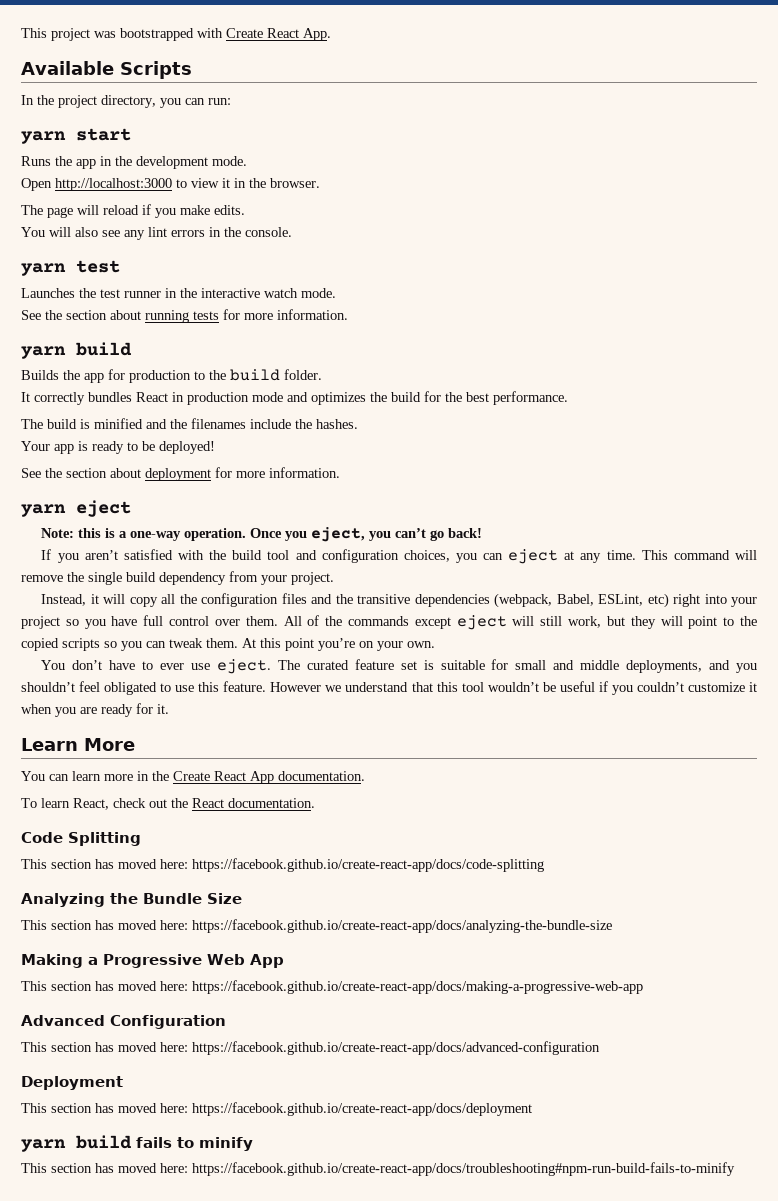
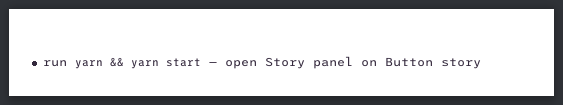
- This project was bootstrapped with Create React App.
- Available Scripts
- In the project directory, you can run:
- yarn start
- Runs the app in the development mode.
- Open http://localhost:3000 to view it in the browser.
- The page will reload if you make edits.
- You will also see any lint errors in the console.
- yarn test
- Launches the test runner in the interactive watch mode.
- See the section about running tests for more information.
- yarn build
- Builds the app for production to the build folder.
- It correctly bundles React in production mode and optimizes the build for the best performance.
- The build is minified and the filenames include the hashes.
- Your app is ready to be deployed!
- See the section about deployment for more information.
- yarn eject
- Note: this is a one-way operation. Once you eject, you can’t go back!
- If you aren’t satisfied with the build tool and configuration choices, you can eject at any time. This command will remove the single build dependency from your project.
- Instead, it will copy all the configuration files and the transitive dependencies (webpack, Babel, ESLint, etc) right into your project so you have full control over them. All of the commands except eject will still work, but they will point to the copied scripts so you can tweak them. At this point you’re on your own.
- You don’t have to ever use eject. The curated feature set is suitable for small and middle deployments, and you shouldn’t feel obligated to use this feature. However we understand that this tool wouldn’t be useful if you couldn’t customize it when you are ready for it.
- Learn More
- You can learn more in the Create React App documentation.
- To learn React, check out the React documentation.
- Code Splitting
- This section has moved here: https://facebook.github.io/create-react-app/docs/code-splitting
- Analyzing the Bundle Size
- This section has moved here: https://facebook.github.io/create-react-app/docs/analyzing-the-bundle-size
- Making a Progressive Web App
- This section has moved here: https://facebook.github.io/create-react-app/docs/making-a-progressive-web-app
- Advanced Configuration
- This section has moved here: https://facebook.github.io/create-react-app/docs/advanced-configuration
- Deployment
- This section has moved here: https://facebook.github.io/create-react-app/docs/deployment
- yarn build fails to minify
- This section has moved here: https://facebook.github.io/create-react-app/docs/troubleshooting#npm-run-build-fails-to-minify
+ run yarn && yarn start — open Story panel on Button story

